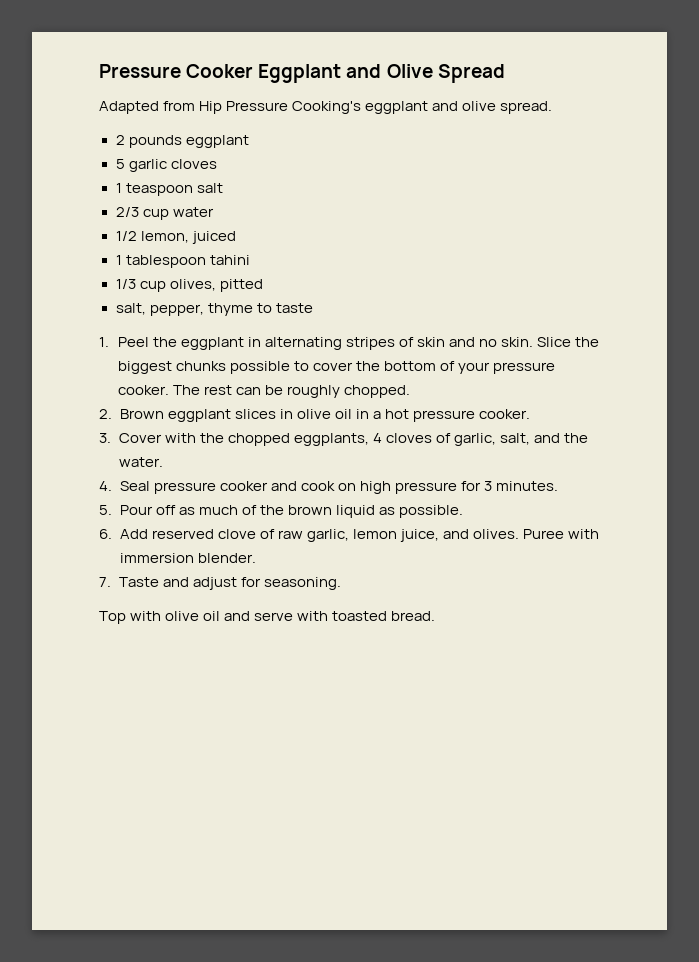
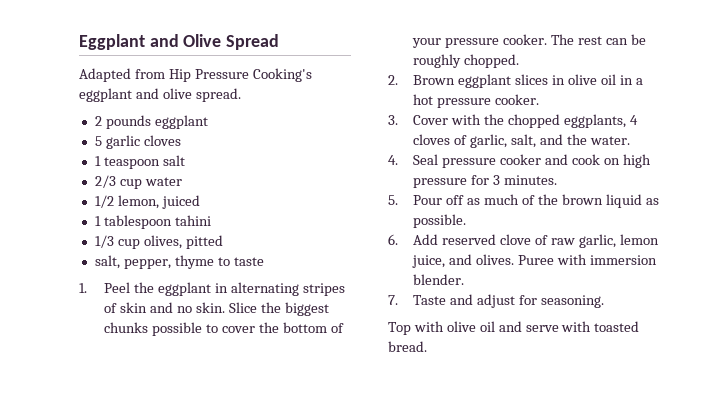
- Pressure Cooker Eggplant and Olive Spread
+ Eggplant and Olive Spread

